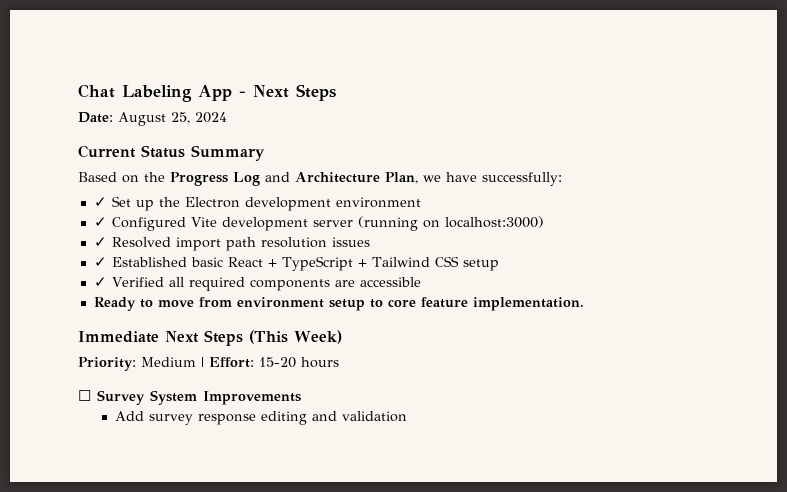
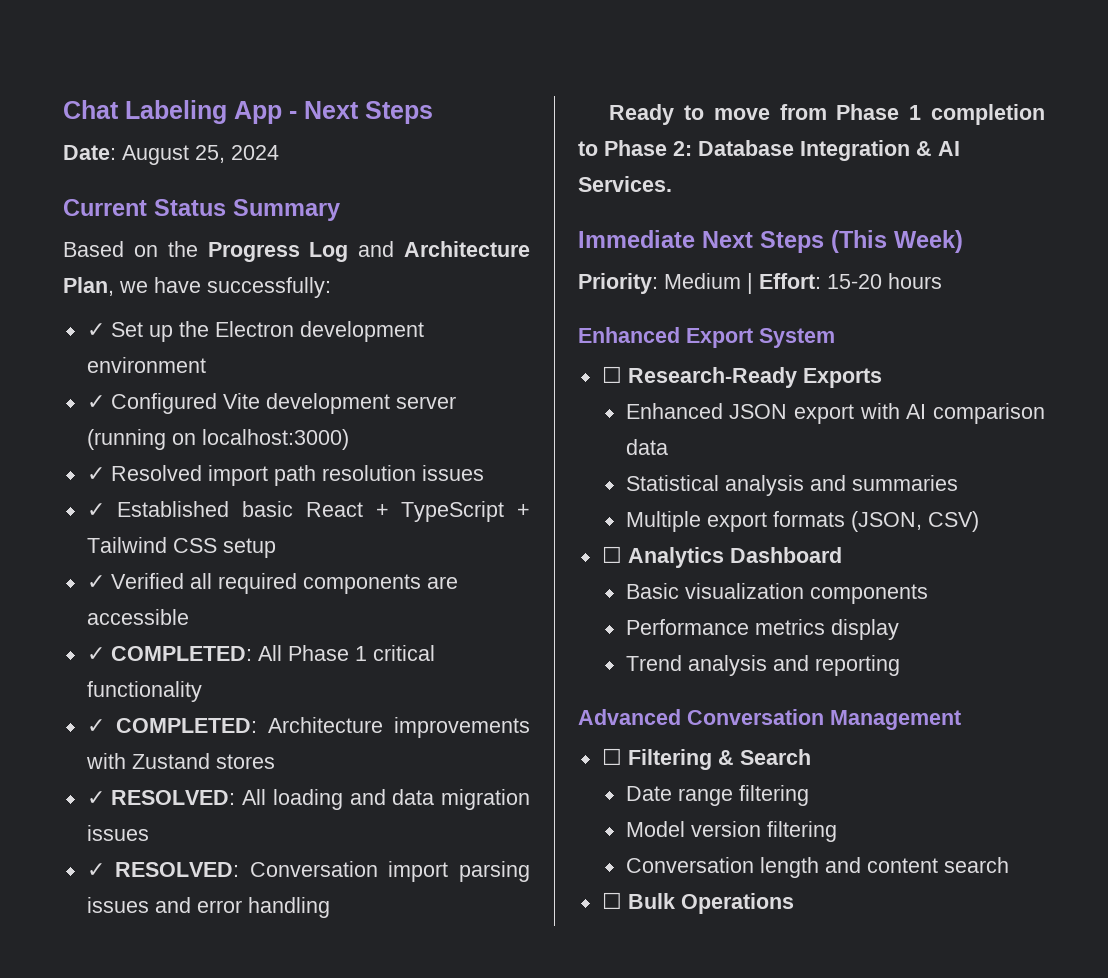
- Ready to move from environment setup to core feature implementation.
+ ✓ COMPLETED: All Phase 1 critical functionality
+ ✓ COMPLETED: Architecture improvements with Zustand stores
+ ✓ RESOLVED: All loading and data migration issues
+ ✓ RESOLVED: Conversation import parsing issues and error handling
+ Ready to move from Phase 1 completion to Phase 2: Database Integration & AI Services.
- ☐ Survey System Improvements
- Add survey response editing and validation
+ Enhanced Export System
+ ☐ Research-Ready Exports
+ Enhanced JSON export with AI comparison data
+ Statistical analysis and summaries
+ Multiple export formats (JSON, CSV)
+ ☐ Analytics Dashboard
+ Basic visualization components
+ Performance metrics display
+ Trend analysis and reporting
+ Advanced Conversation Management
+ ☐ Filtering & Search
+ Date range filtering
+ Model version filtering
+ Conversation length and content search
+ ☐ Bulk Operations

